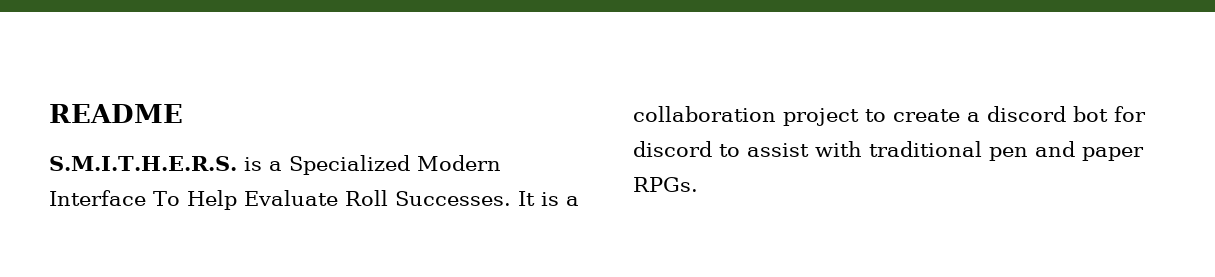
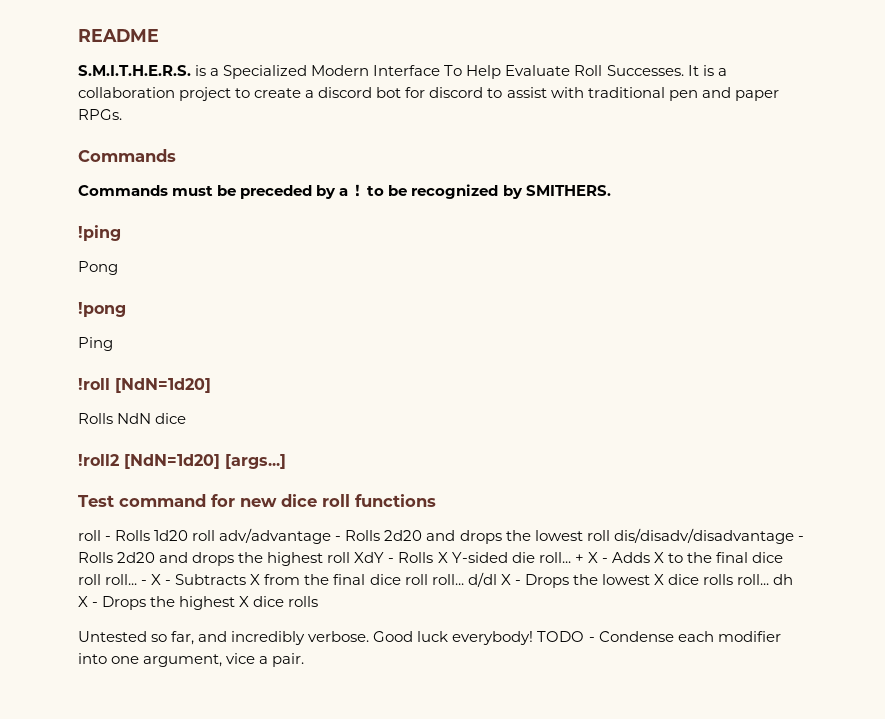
  It is a collaboration project to create a discord bot for discord to assist with traditional pen and paper RPGs.
+ Commands
+ Commands must be preceded by a ! to be recognized by SMITHERS.
+ !ping
+ Pong
+ !pong
+ Ping
+ !roll [NdN=1d20]
+ Rolls NdN dice
+ !roll2 [NdN=1d20] [args...]
+ Test command for new dice roll functions
+ roll - Rolls 1d20 roll adv/advantage - Rolls 2d20 and drops the lowest roll dis/disadv/disadvantage - Rolls 2d20 and drops the highest roll XdY - Rolls X Y-sided die roll... + X - Adds X to the final dice roll roll... - X - Subtracts X from the final dice roll roll... d/dl X - Drops the lowest X dice rolls roll... dh X - Drops the highest X dice rolls
+ Untested so far, and incredibly verbose. Good luck everybody! TODO - Condense each modifier into one argument, vice a pair.

